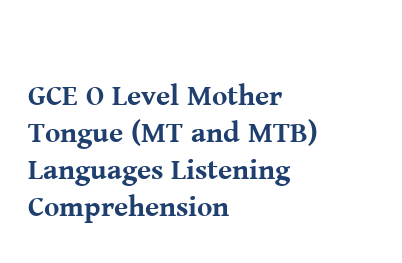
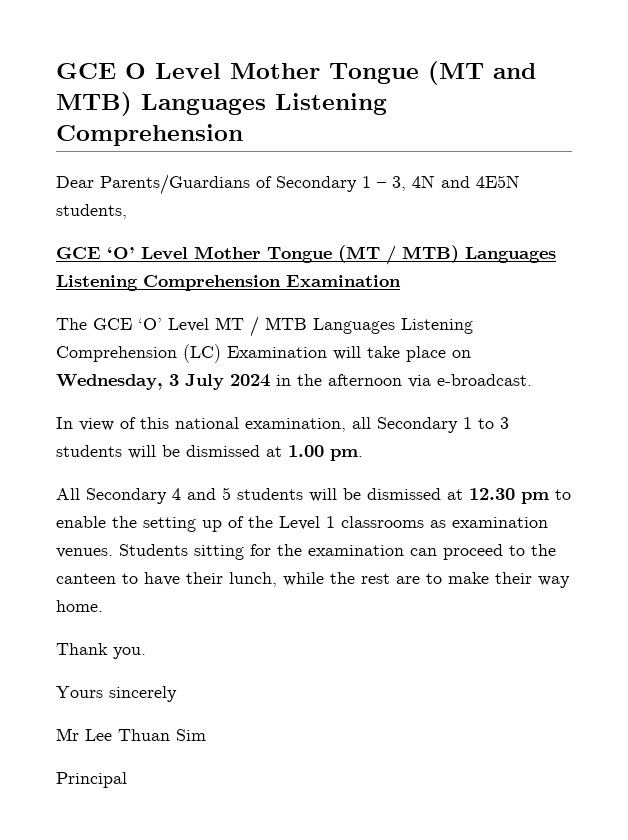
+ Dear Parents/Guardians of Secondary 1 – 3, 4N and 4E5N students,
+ GCE ‘O’ Level Mother Tongue (MT / MTB) Languages Listening Comprehension Examination
+ The GCE ‘O’ Level MT / MTB Languages Listening Comprehension (LC) Examination will take place on Wednesday, 3 July 2024 in the afternoon via e-broadcast.
+ In view of this national examination, all Secondary 1 to 3 students will be dismissed at 1.00 pm.
+ All Secondary 4 and 5 students will be dismissed at 12.30 pm to enable the setting up of the Level 1 classrooms as examination venues. Students sitting for the examination can proceed to the canteen to have their lunch, while the rest are to make their way home.
+ Thank you.
+ Yours sincerely
+ Mr Lee Thuan Sim
+ Principal

